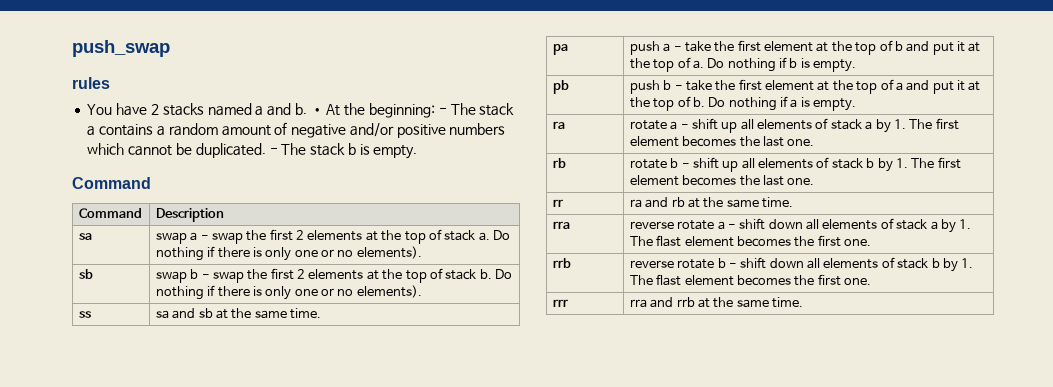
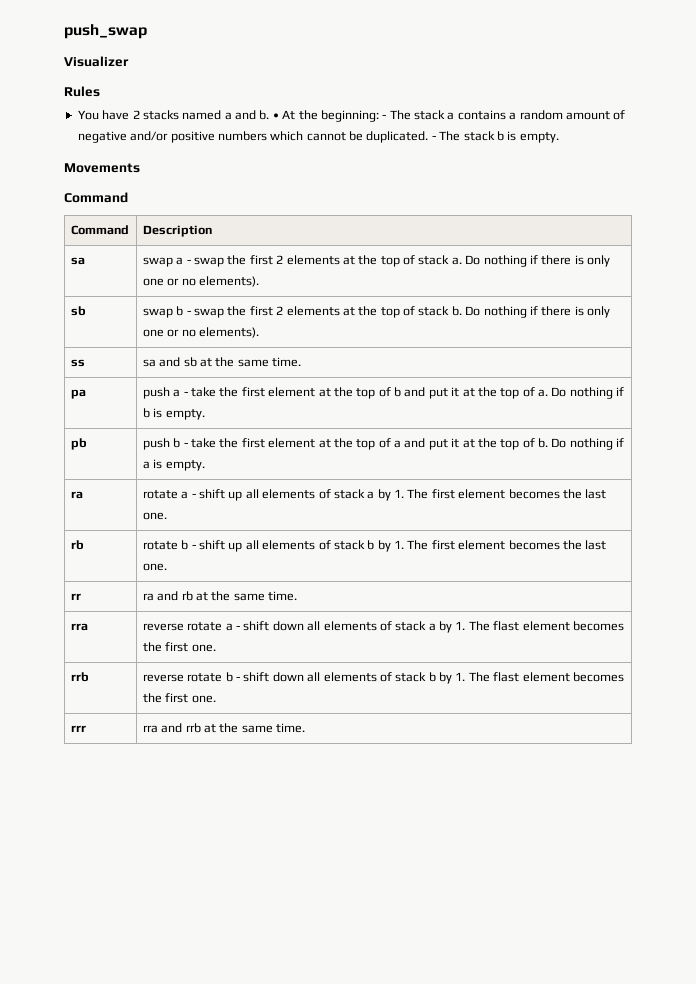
- rules
+ Visualizer
+ Rules
+ Movements

